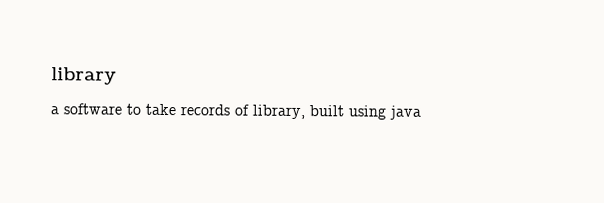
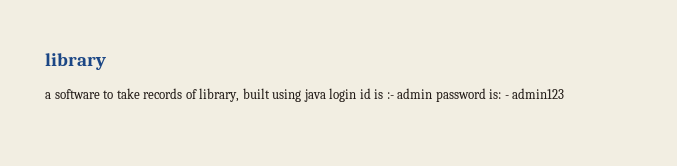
- a software to take records of library, built using java
+ a software to take records of library, built using java login id is :- admin password is: - admin123

